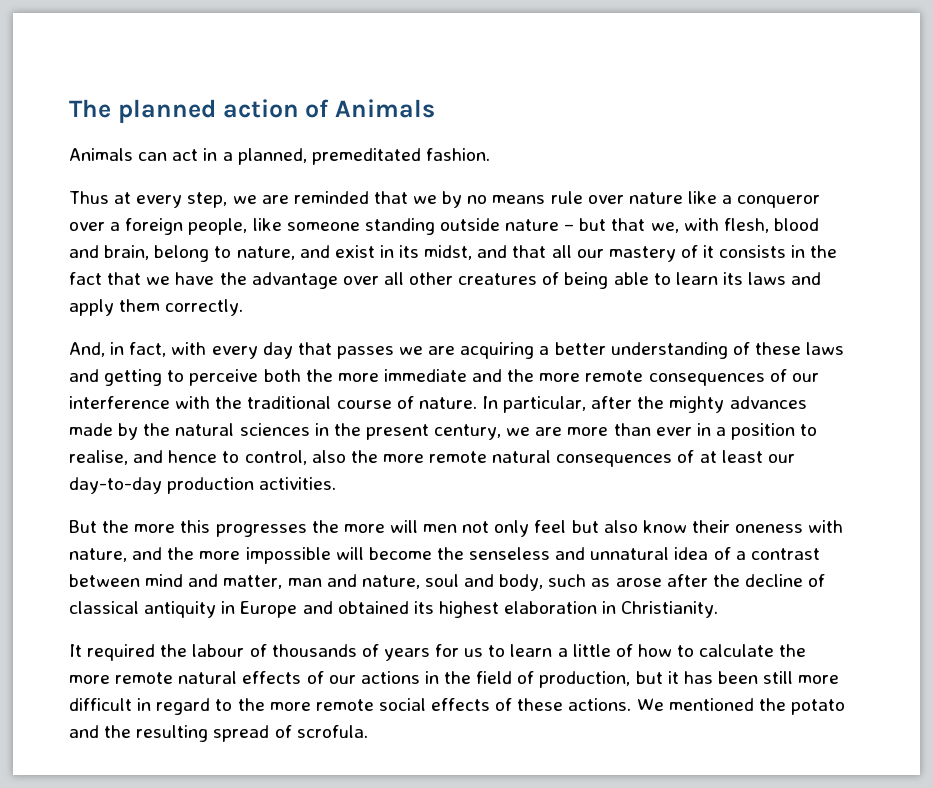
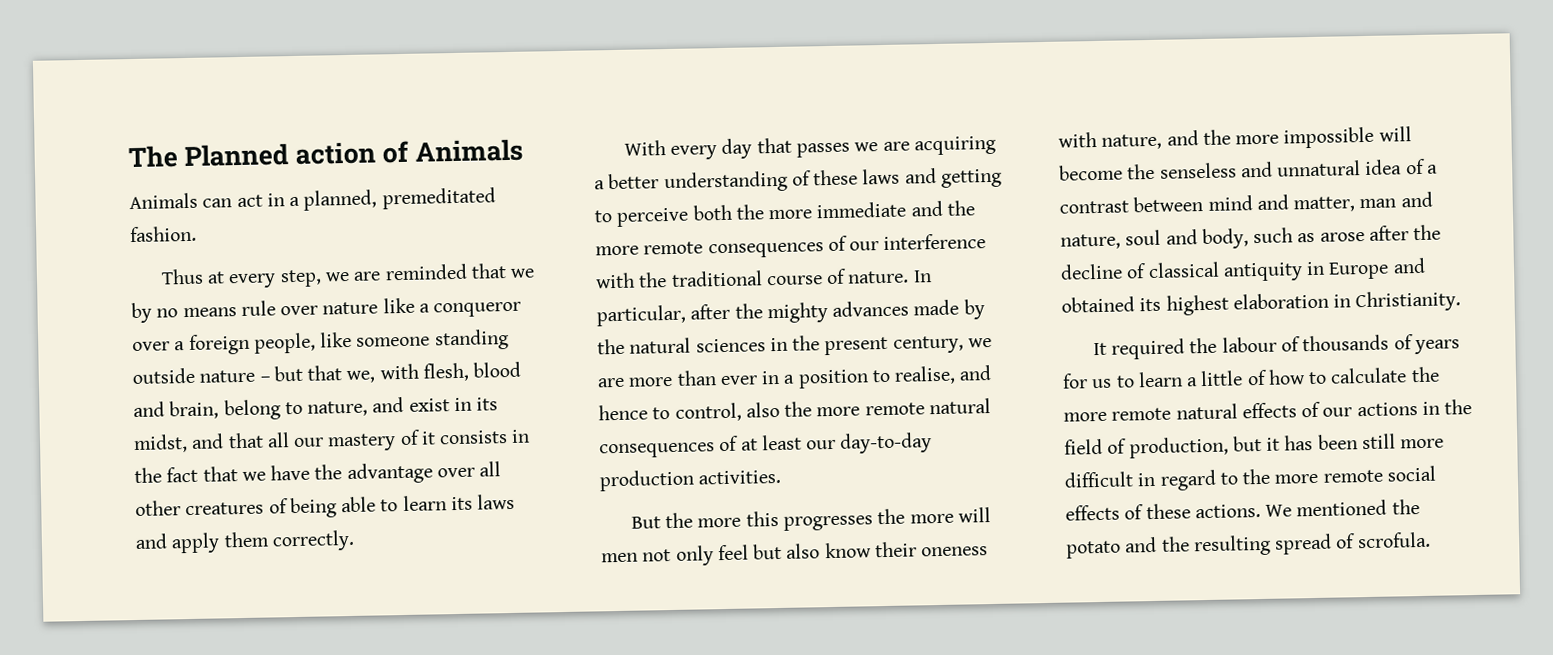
- The planned action of Animals
+ The Planned action of Animals
- And, in fact, with every day that passes we are acquiring a better understanding of these laws and getting to perceive both the more immediate and the more remote consequences of our interference with the traditional course of nature.
+ With every day that passes we are acquiring a better understanding of these laws and getting to perceive both the more immediate and the more remote consequences of our interference with the traditional course of nature.

